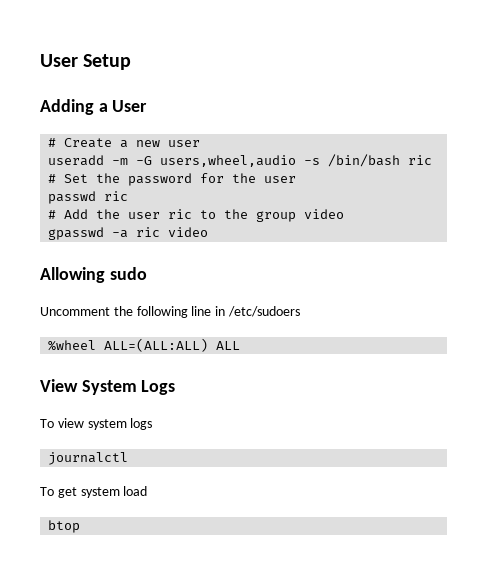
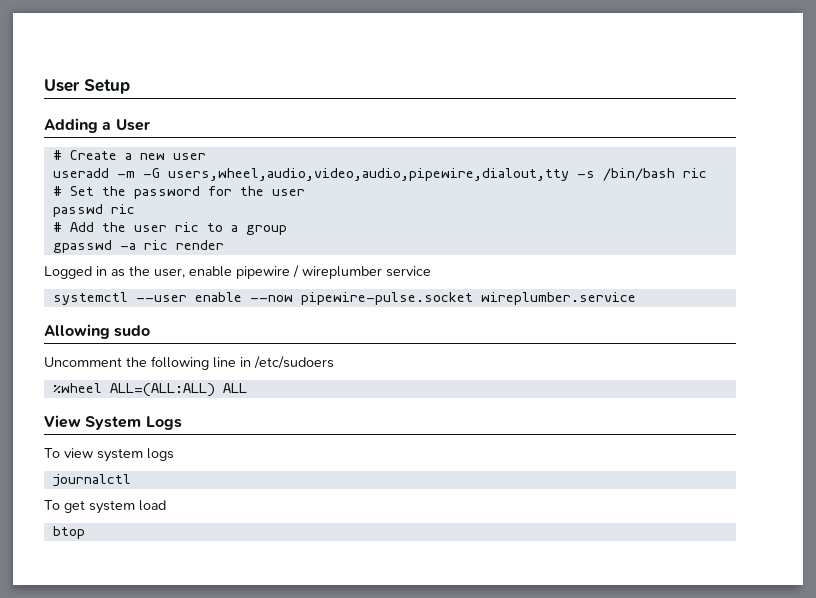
- useradd -m -G users,wheel,audio -s /bin/bash ric
+ useradd -m -G users,wheel,audio,video,audio,pipewire,dialout,tty -s /bin/bash ric
- # Add the user ric to the group video
+ # Add the user ric to a group
- gpasswd -a ric video
+ gpasswd -a ric render
+ Logged in as the user, enable pipewire / wireplumber service
+ systemctl --user enable --now pipewire-pulse.socket wireplumber.service

